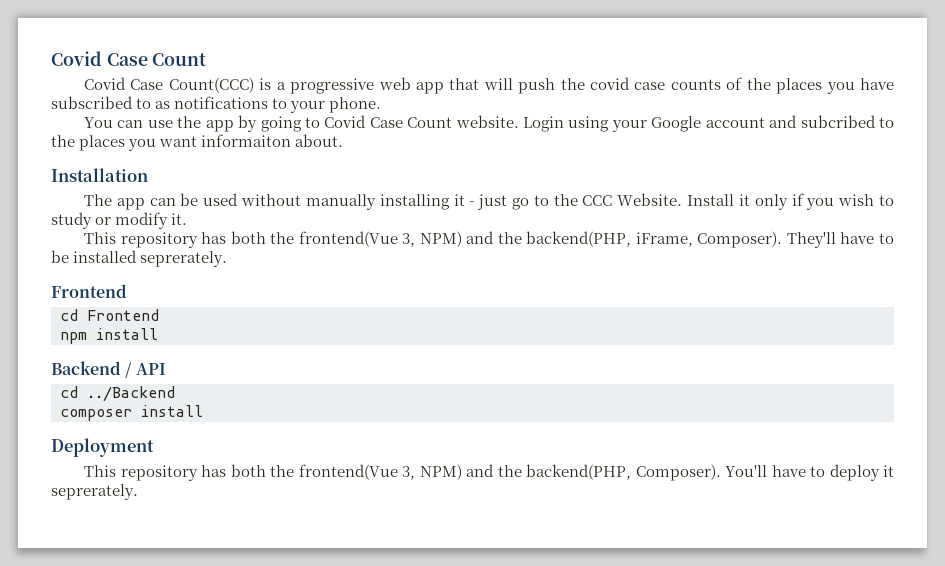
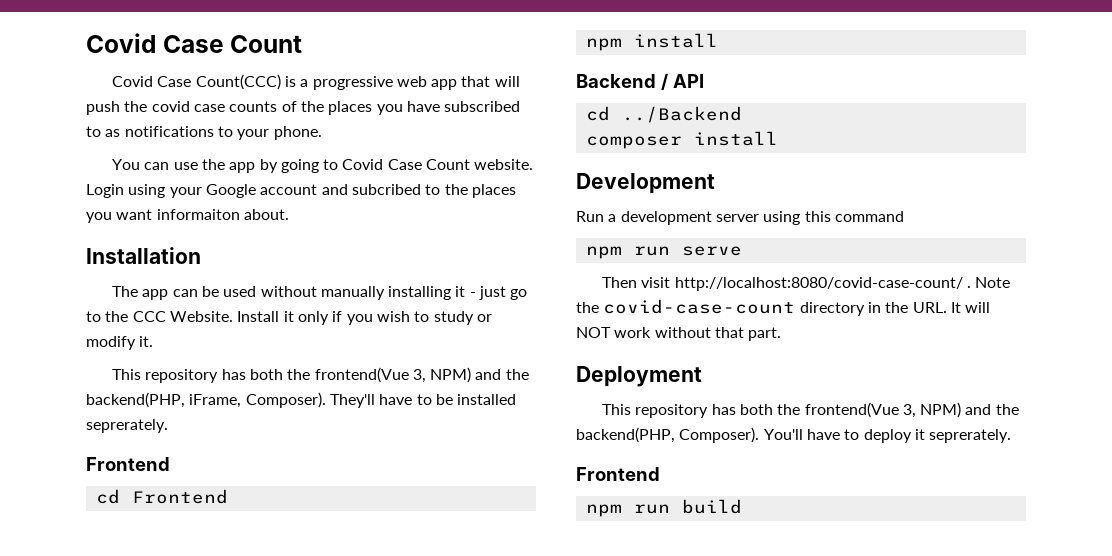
+ Development
+ Run a development server using this command
+ npm run serve
+ Then visit http://localhost:8080/covid-case-count/ . Note the covid-case-count directory in the URL. It will NOT work without that part.
  You'll have to deploy it seprerately.
+ Frontend
+ npm run build

